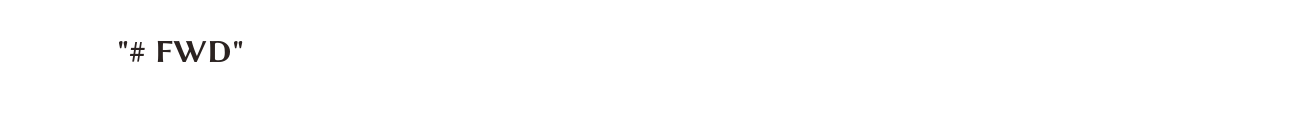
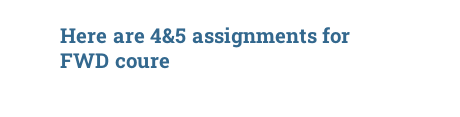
- "# FWD"
+ Here are 4&5 assignments for FWD coure

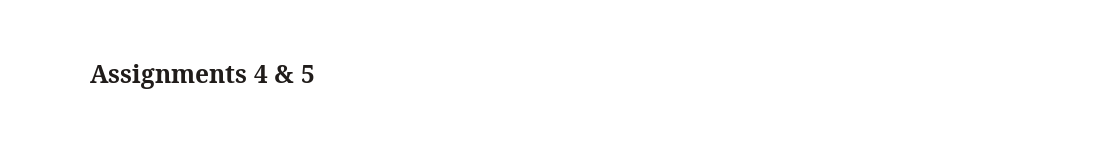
- Here are 4&5 assignments for FWD coure
+ Assignments 4 & 5

